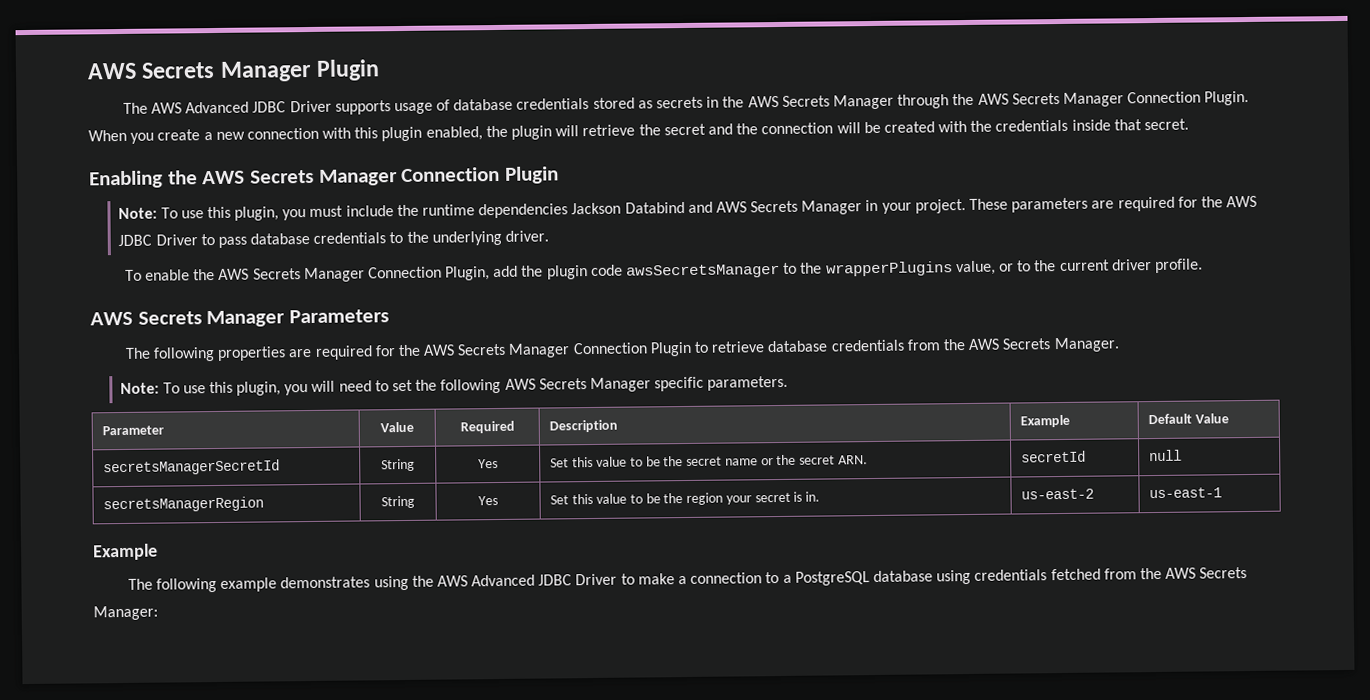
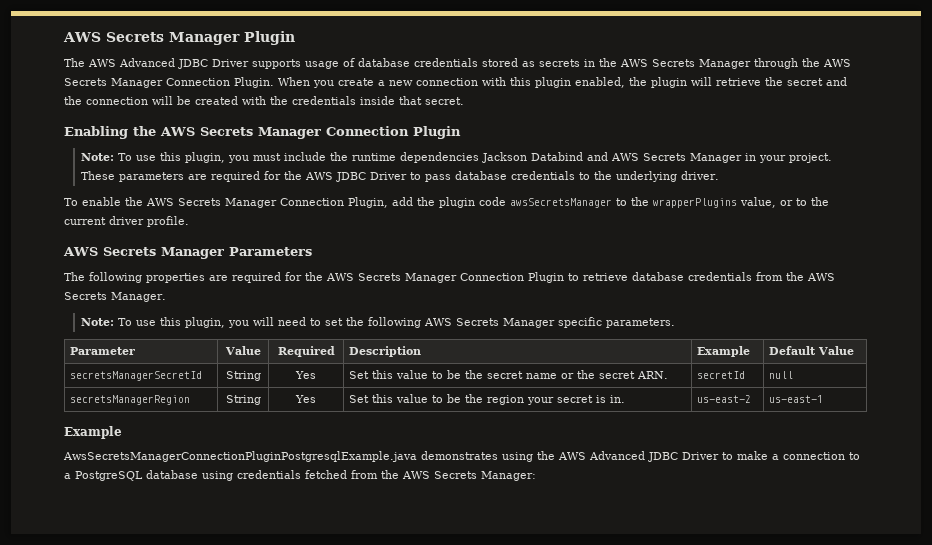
- The following example demonstrates using the AWS Advanced JDBC Driver to make a connection to a PostgreSQL database using credentials fetched from the AWS Secrets Manager:
+ AwsSecretsManagerConnectionPluginPostgresqlExample.java demonstrates using the AWS Advanced JDBC Driver to make a connection to a PostgreSQL database using credentials fetched from the AWS Secrets Manager:

